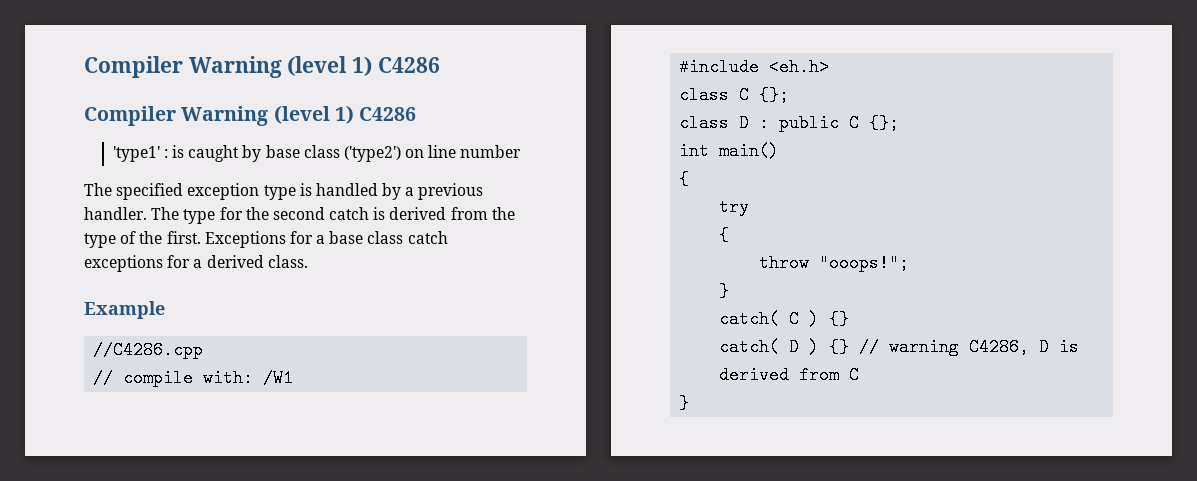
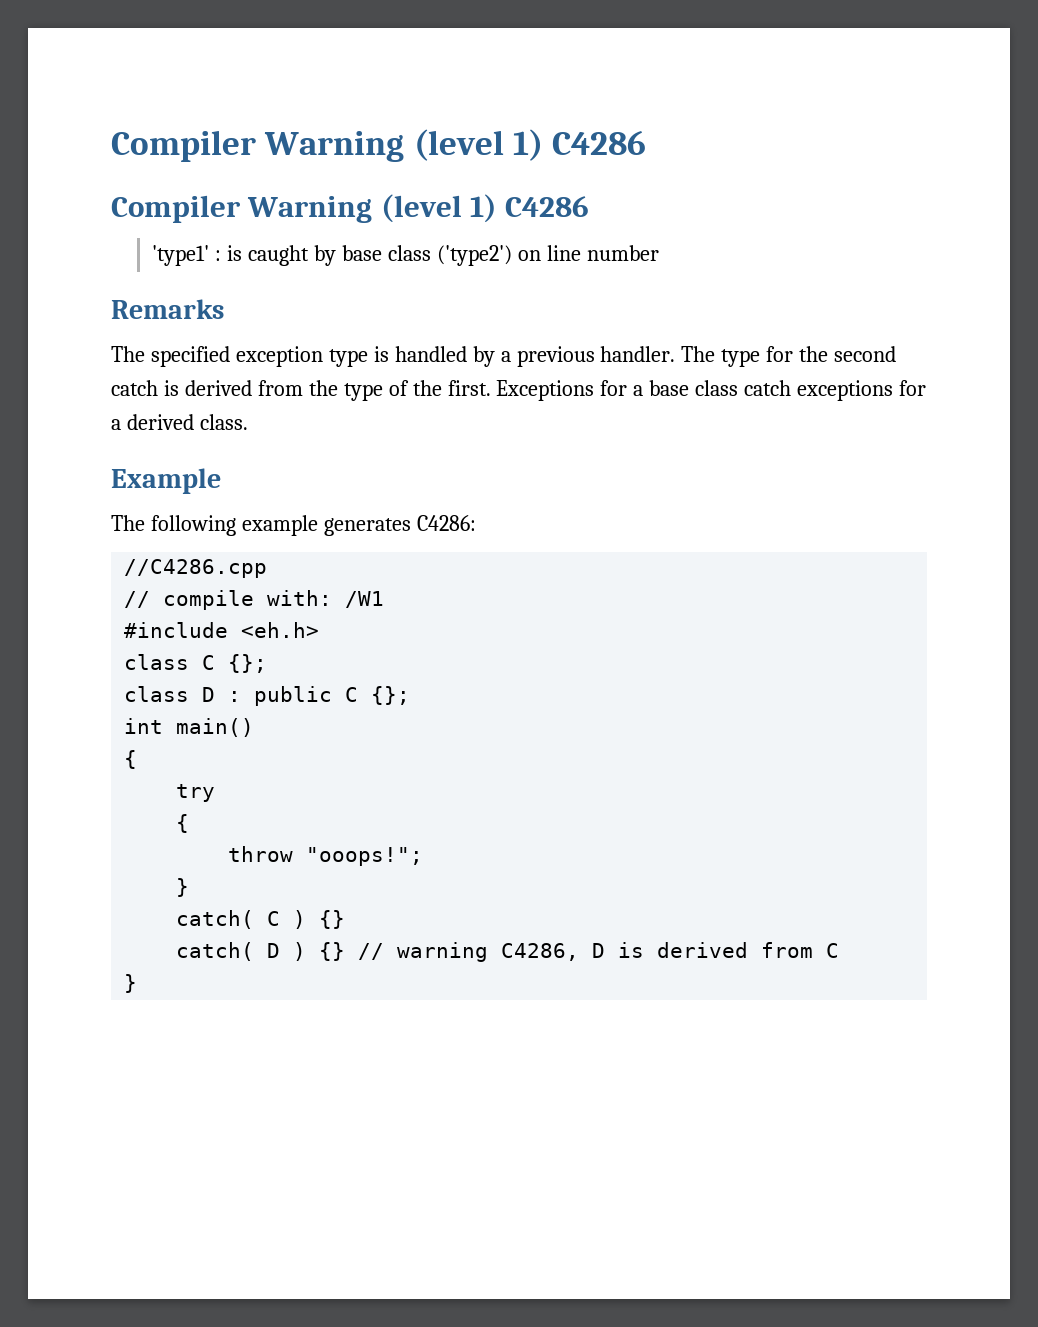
+ Remarks
+ The following example generates C4286:

